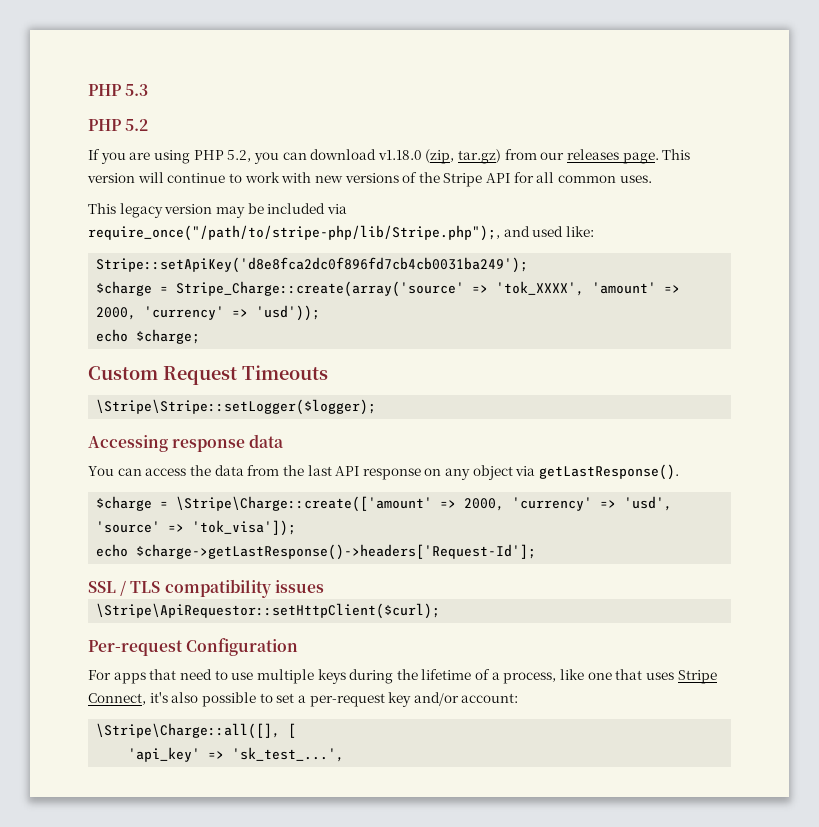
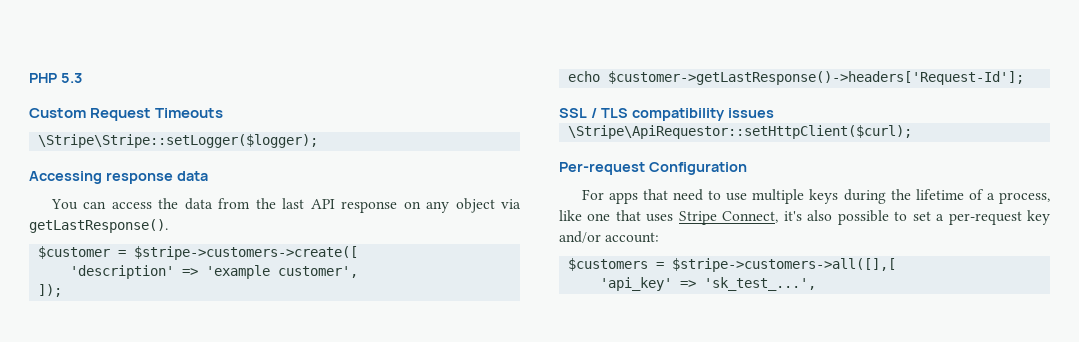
- PHP 5.2
- If you are using PHP 5.2, you can download v1.18.0 (zip, tar.gz) from our releases page. This version will continue to work with new versions of the Stripe API for all common uses.
- This legacy version may be included via require_once("/path/to/stripe-php/lib/Stripe.php");, and used like:
- Stripe::setApiKey('d8e8fca2dc0f896fd7cb4cb0031ba249');
- $charge = Stripe_Charge::create(array('source' => 'tok_XXXX', 'amount' => 2000, 'currency' => 'usd'));
- echo $charge;
- $charge = \Stripe\Charge::create(['amount' => 2000, 'currency' => 'usd', 'source' => 'tok_visa']);
- echo $charge->getLastResponse()->headers['Request-Id'];
+ $customer = $stripe->customers->create([
+ 'description' => 'example customer',
+ ]);
+ echo $customer->getLastResponse()->headers['Request-Id'];
- \Stripe\Charge::all([], [
+ $customers = $stripe->customers->all([],[

